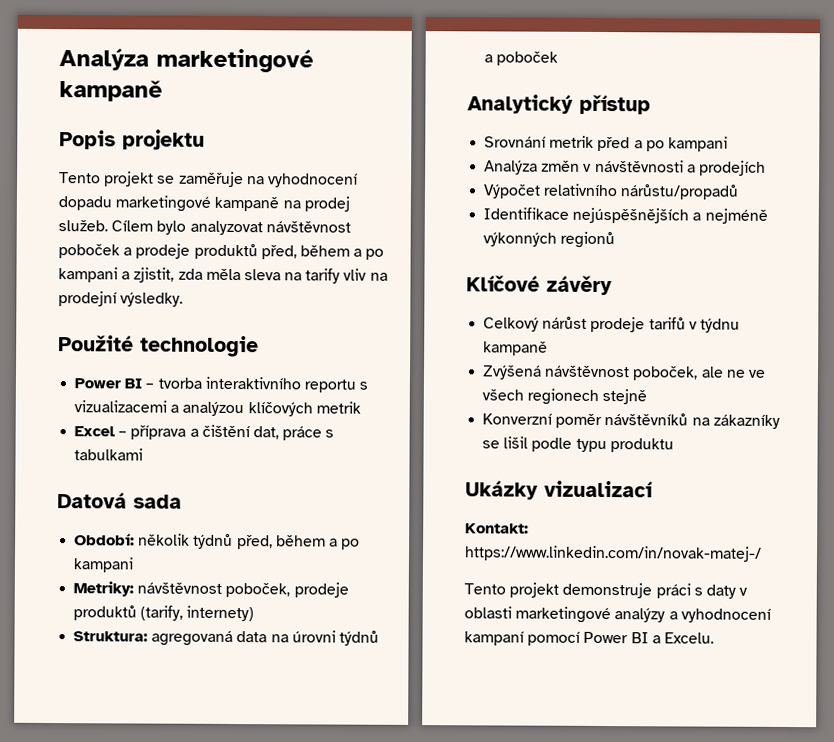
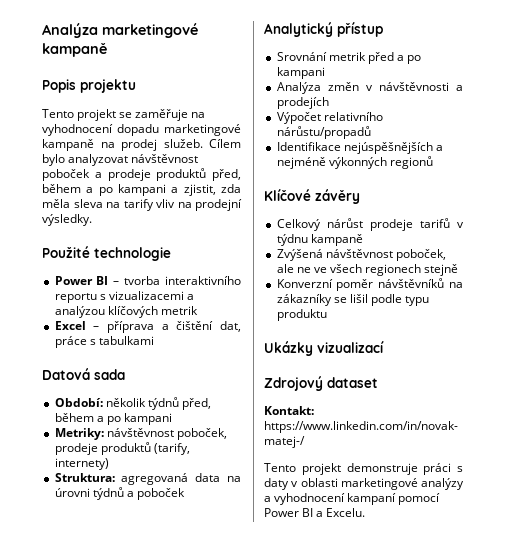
+ Zdrojový dataset

